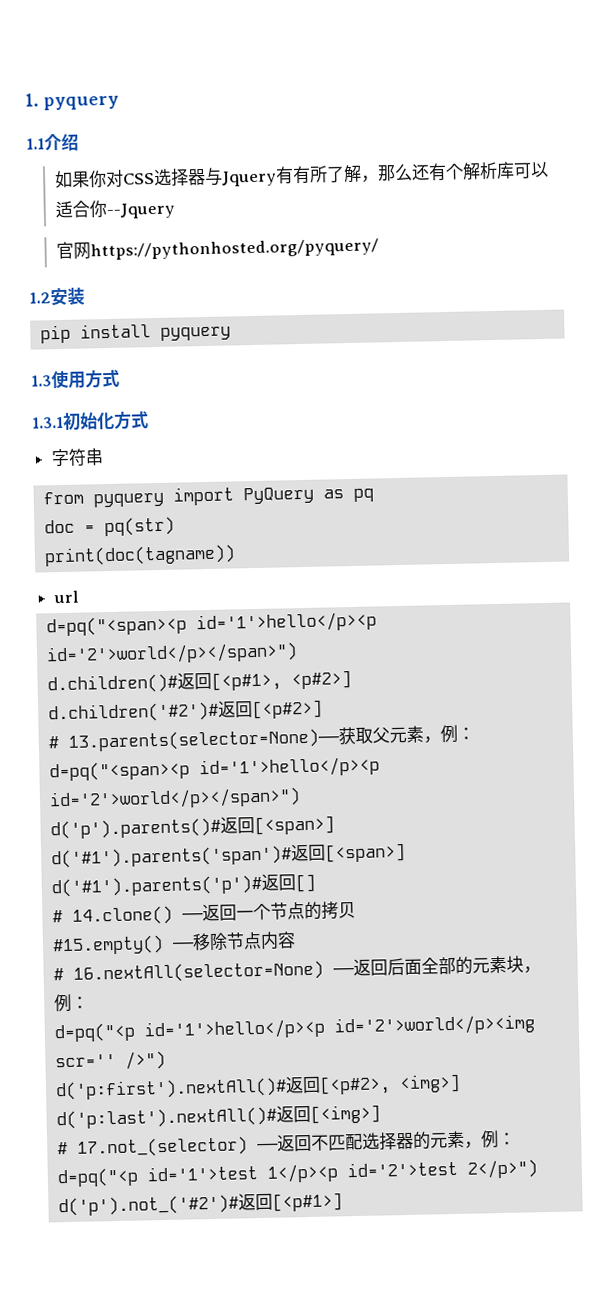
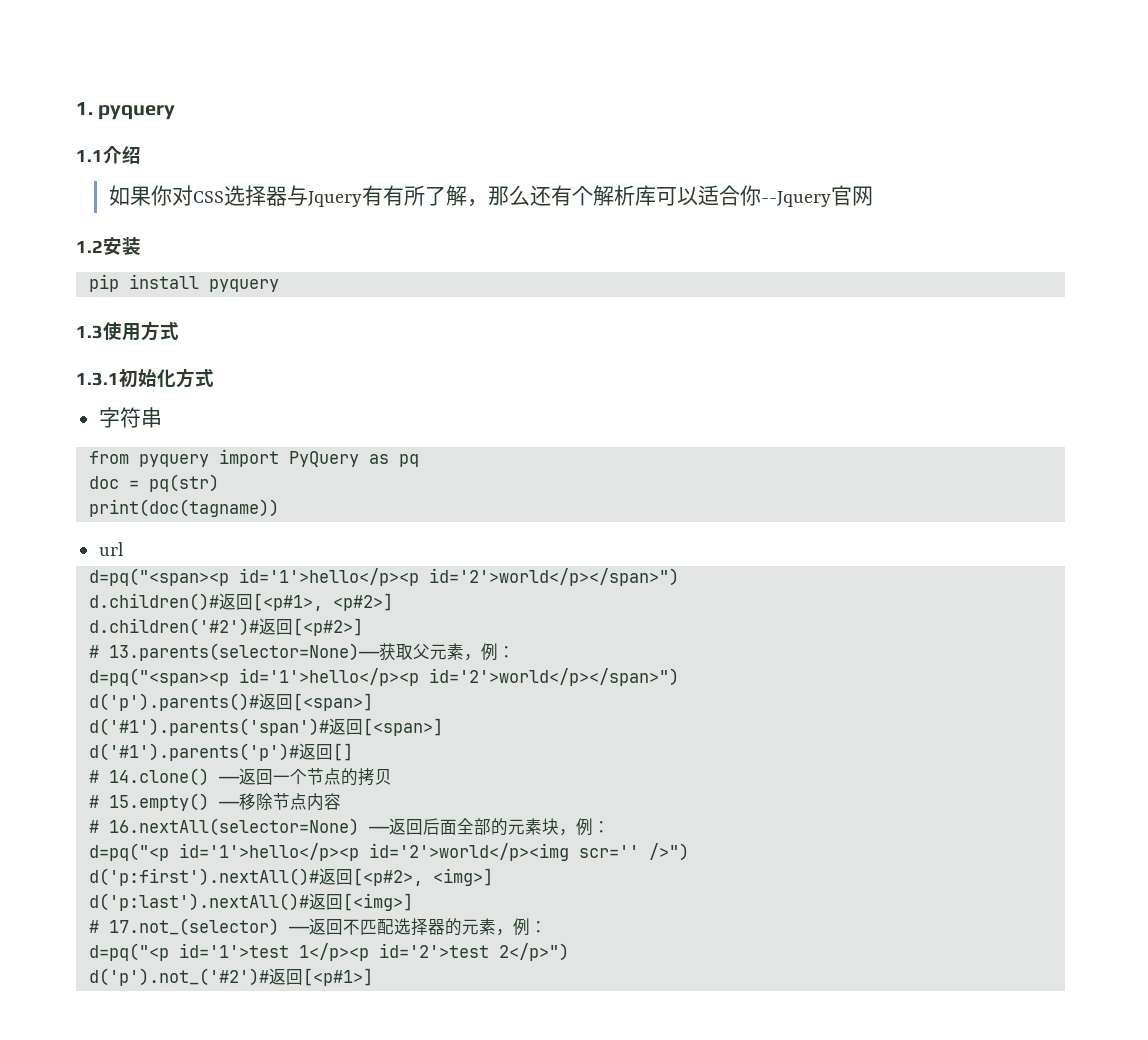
- 如果你对CSS选择器与Jquery有有所了解，那么还有个解析库可以适合你--Jquery
- 官网https://pythonhosted.org/pyquery/
+ 如果你对CSS选择器与Jquery有有所了解，那么还有个解析库可以适合你--Jquery官网
- #15.empty() ——移除节点内容
+ # 15.empty() ——移除节点内容

